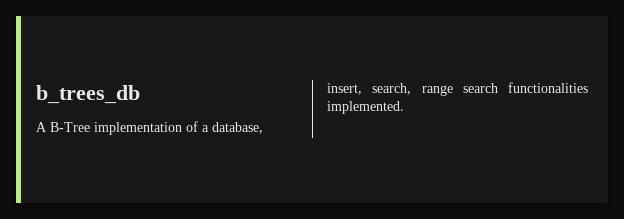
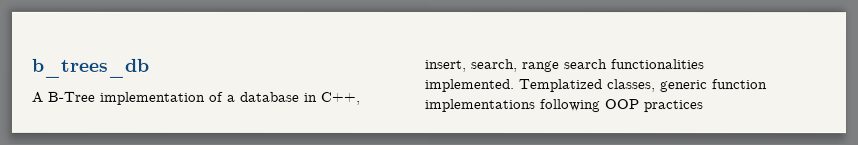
- A B-Tree implementation of a database, insert, search, range search functionalities implemented.
+ A B-Tree implementation of a database in C++, insert, search, range search functionalities implemented.
+ Templatized classes, generic function implementations following OOP practices

